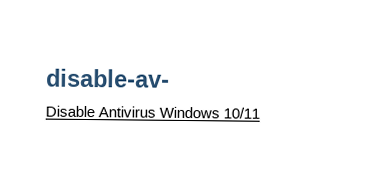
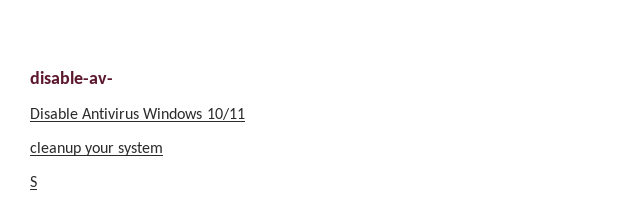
+ cleanup your system
+ S

